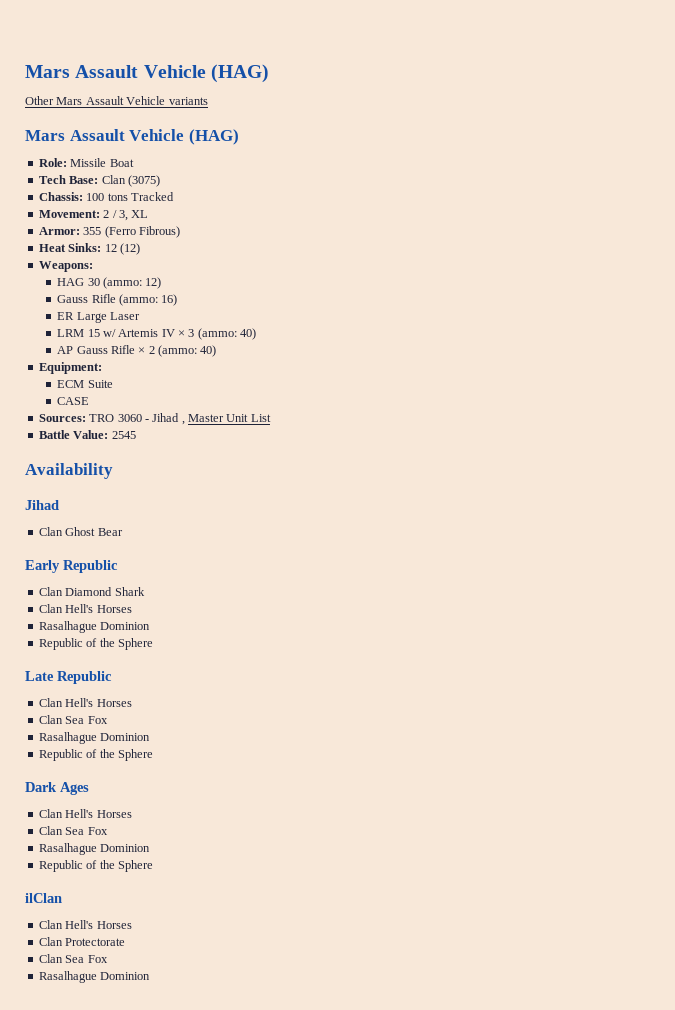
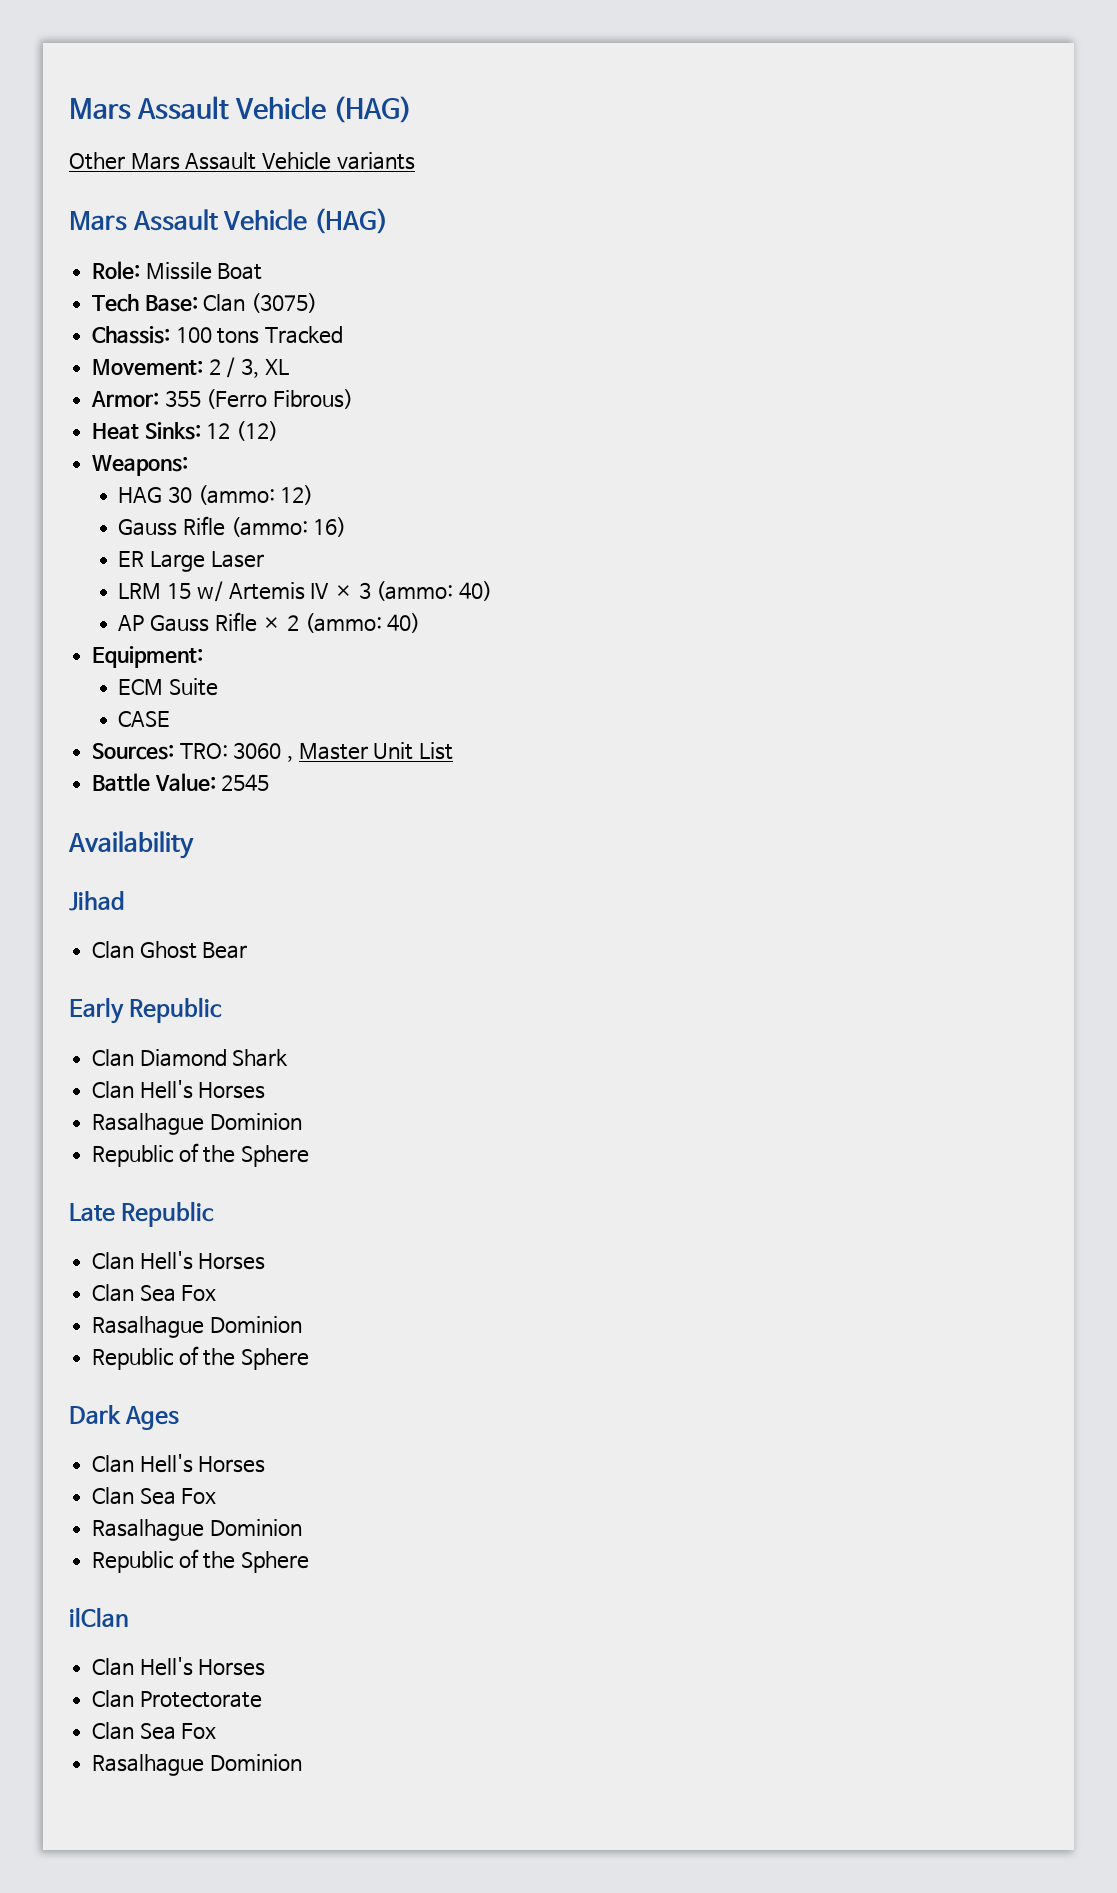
- Sources: TRO 3060 - Jihad , Master Unit List
+ Sources: TRO: 3060 , Master Unit List

